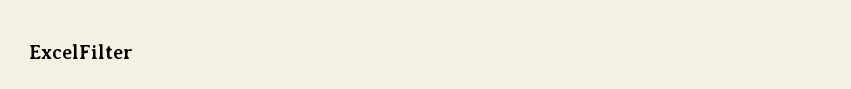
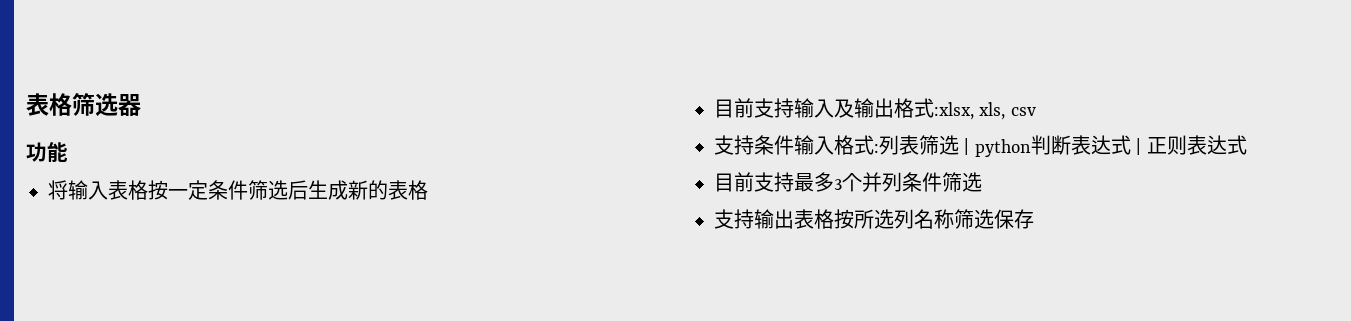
- ExcelFilter
+ 表格筛选器
+ 功能
+ 将输入表格按一定条件筛选后生成新的表格
+ 目前支持输入及输出格式:xlsx, xls, csv
+ 支持条件输入格式:列表筛选 | python判断表达式 | 正则表达式
+ 目前支持最多3个并列条件筛选
+ 支持输出表格按所选列名称筛选保存

